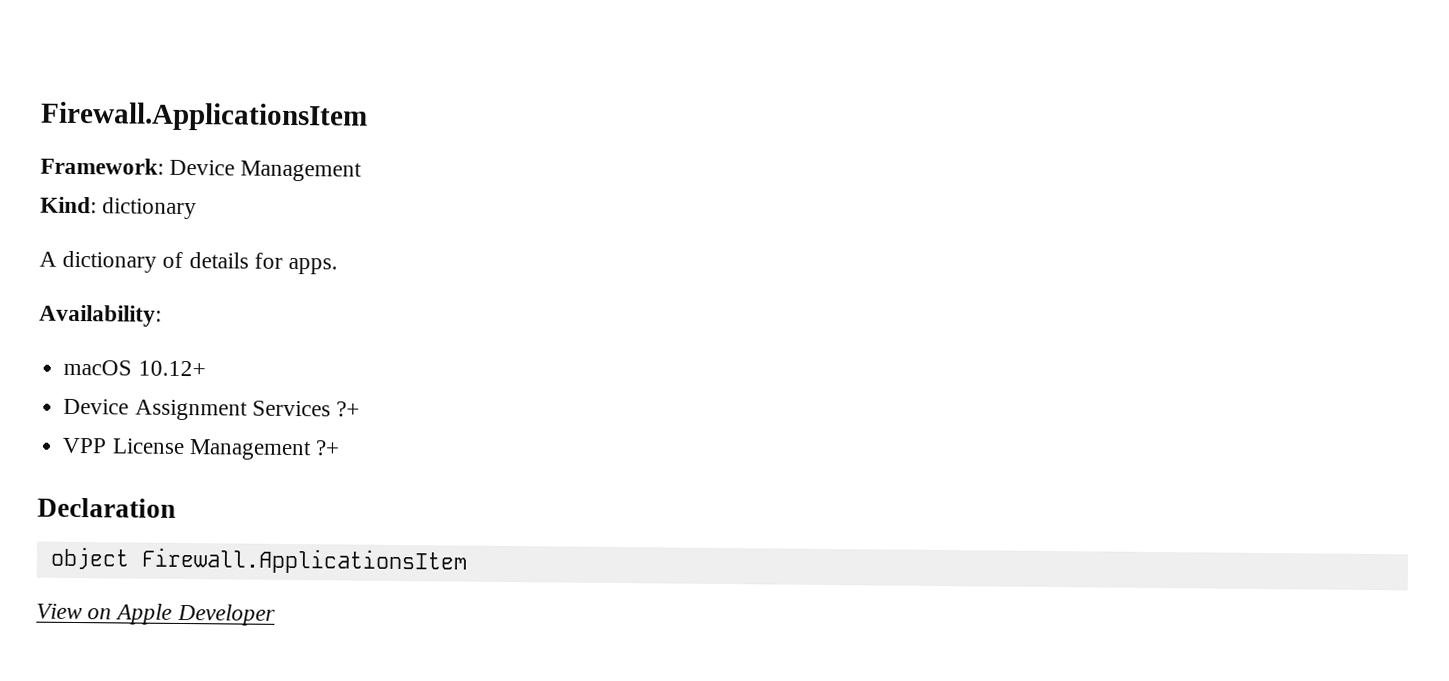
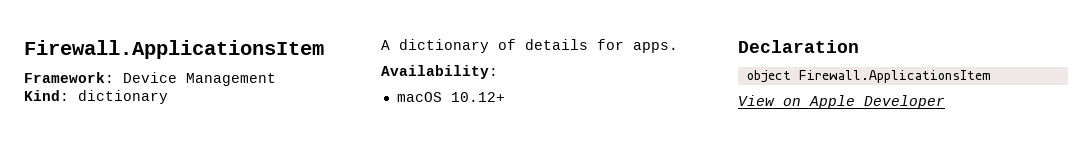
- Device Assignment Services ?+
- VPP License Management ?+

